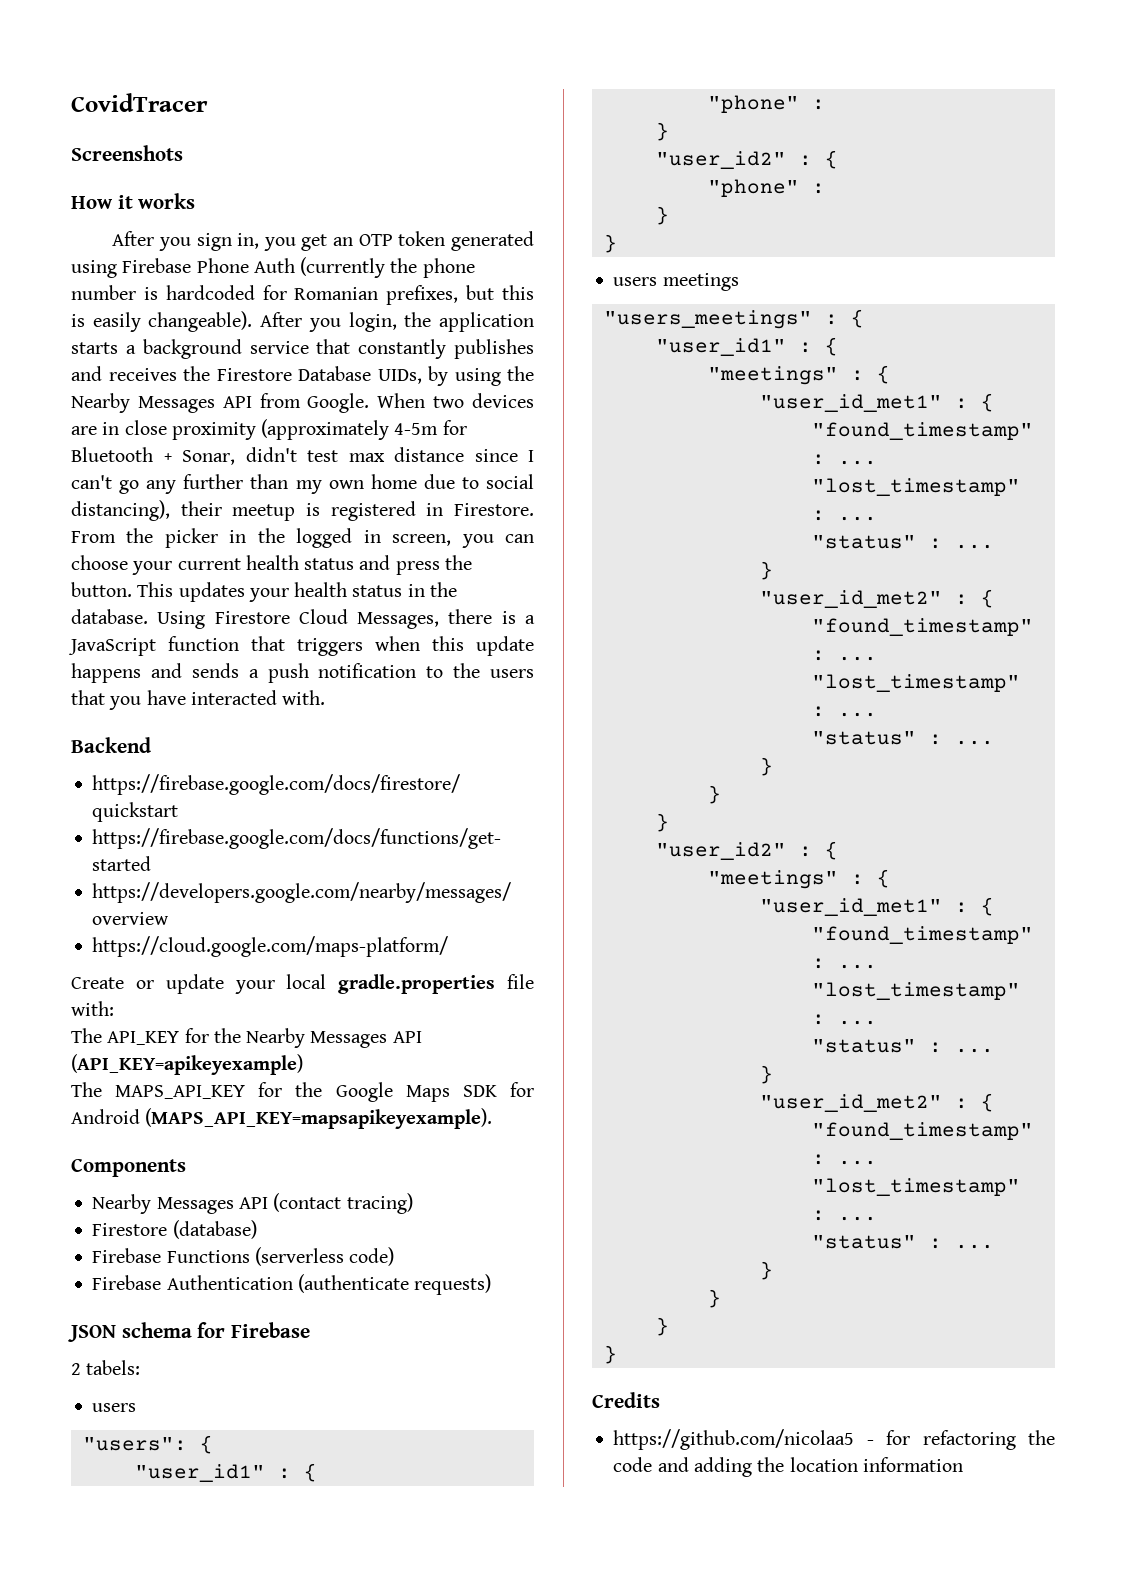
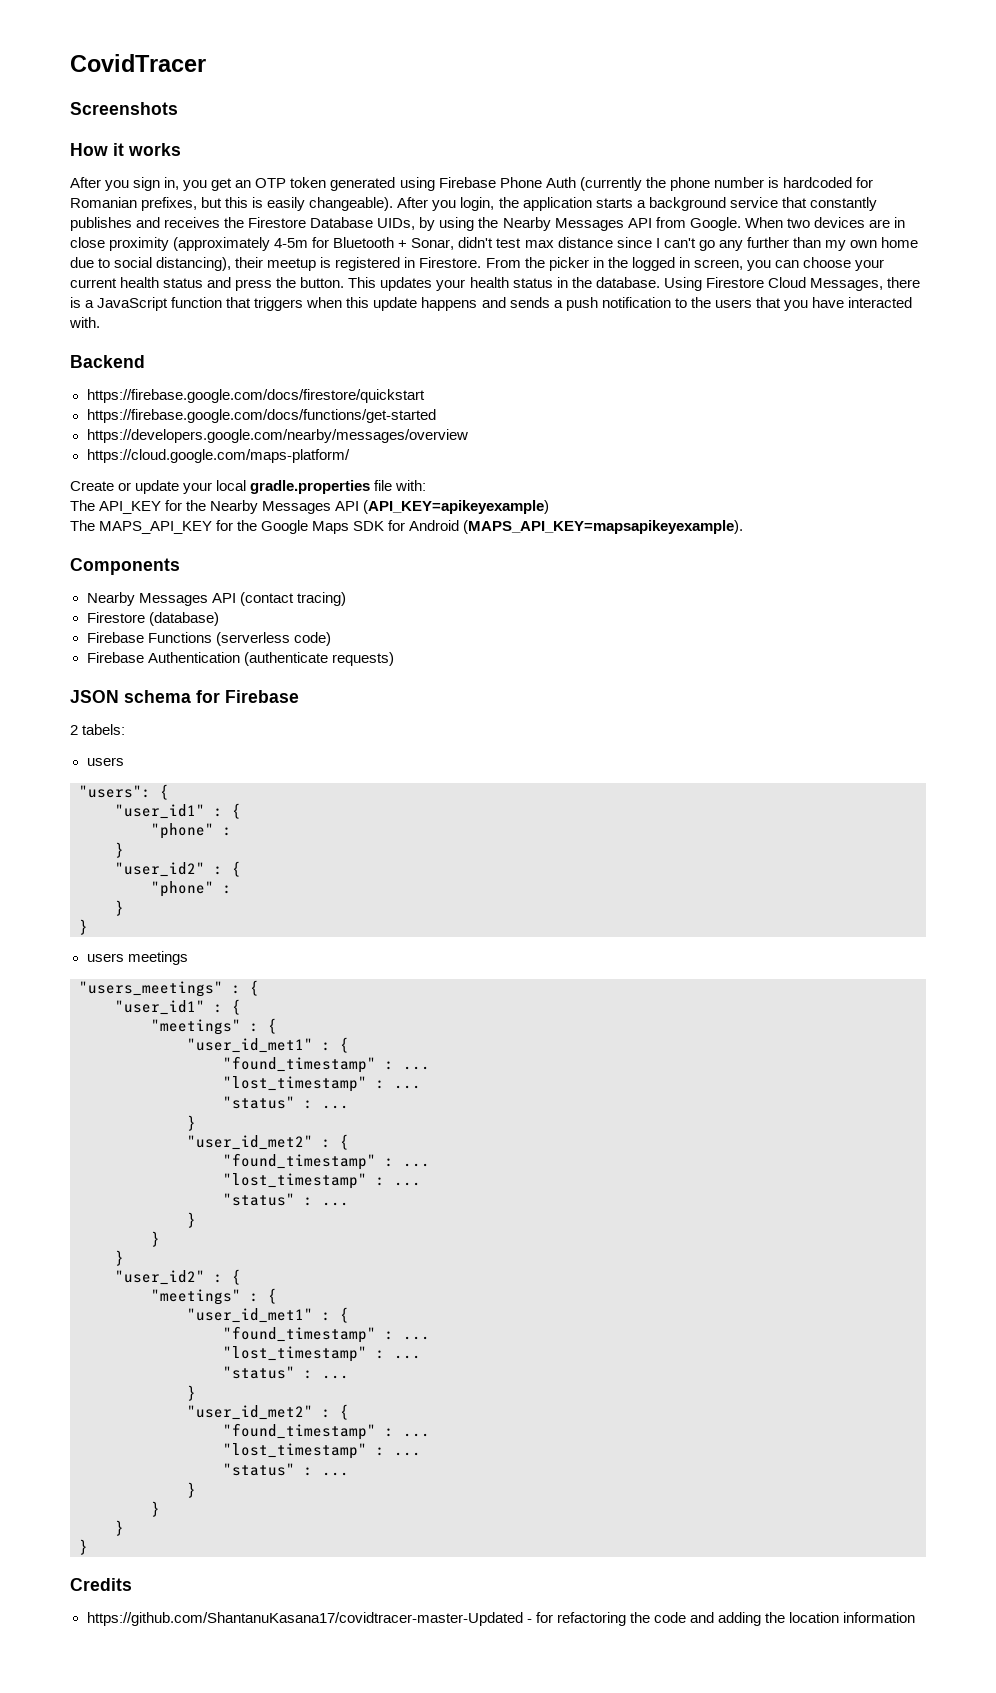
- https://github.com/nicolaa5 - for refactoring the code and adding the location information
+ https://github.com/ShantanuKasana17/covidtracer-master-Updated - for refactoring the code and adding the location information

